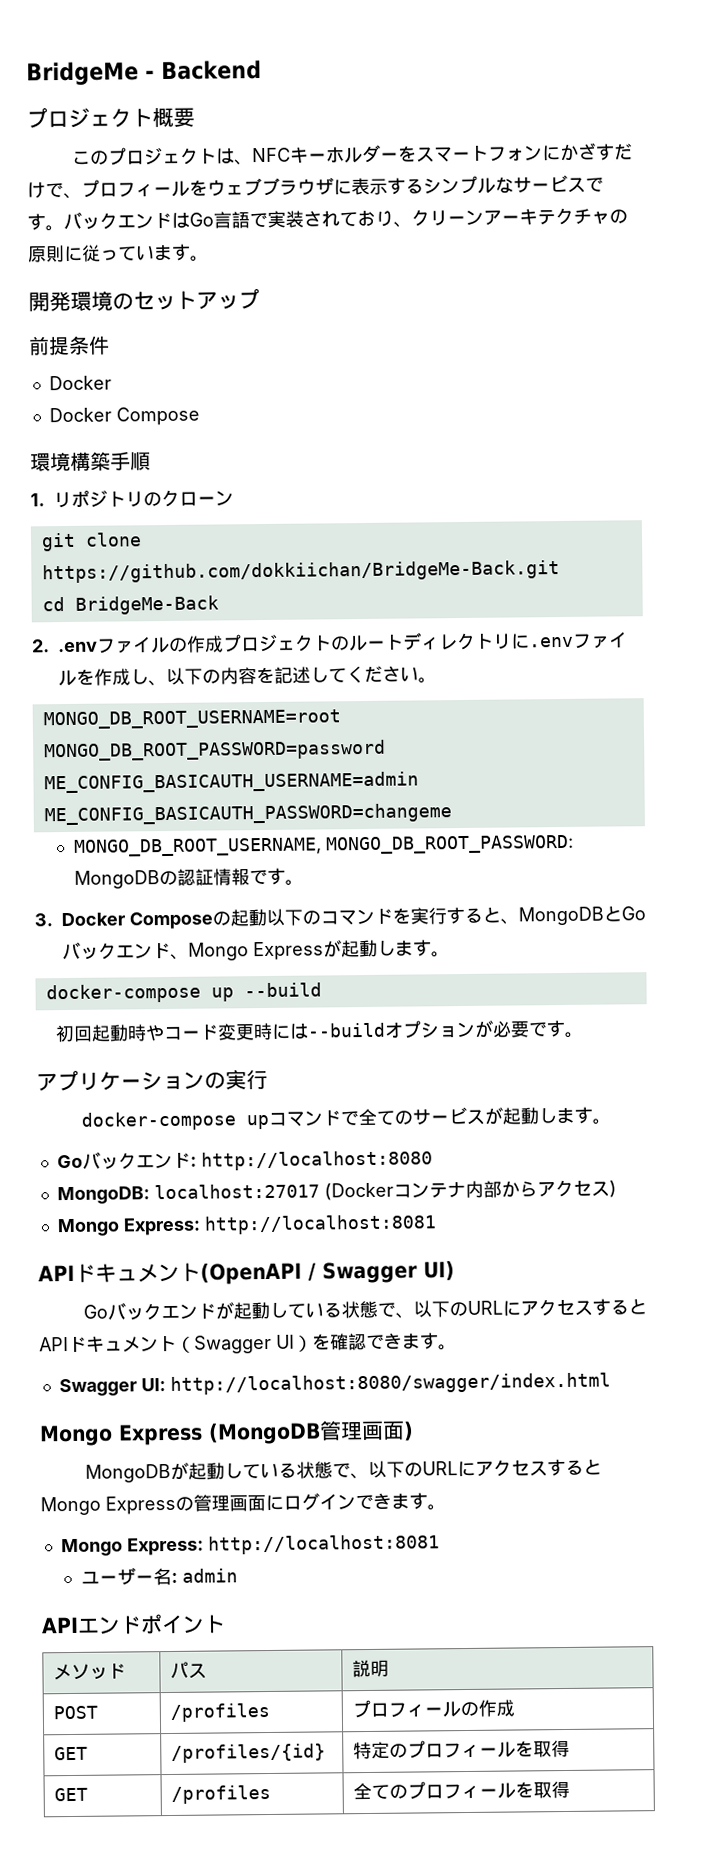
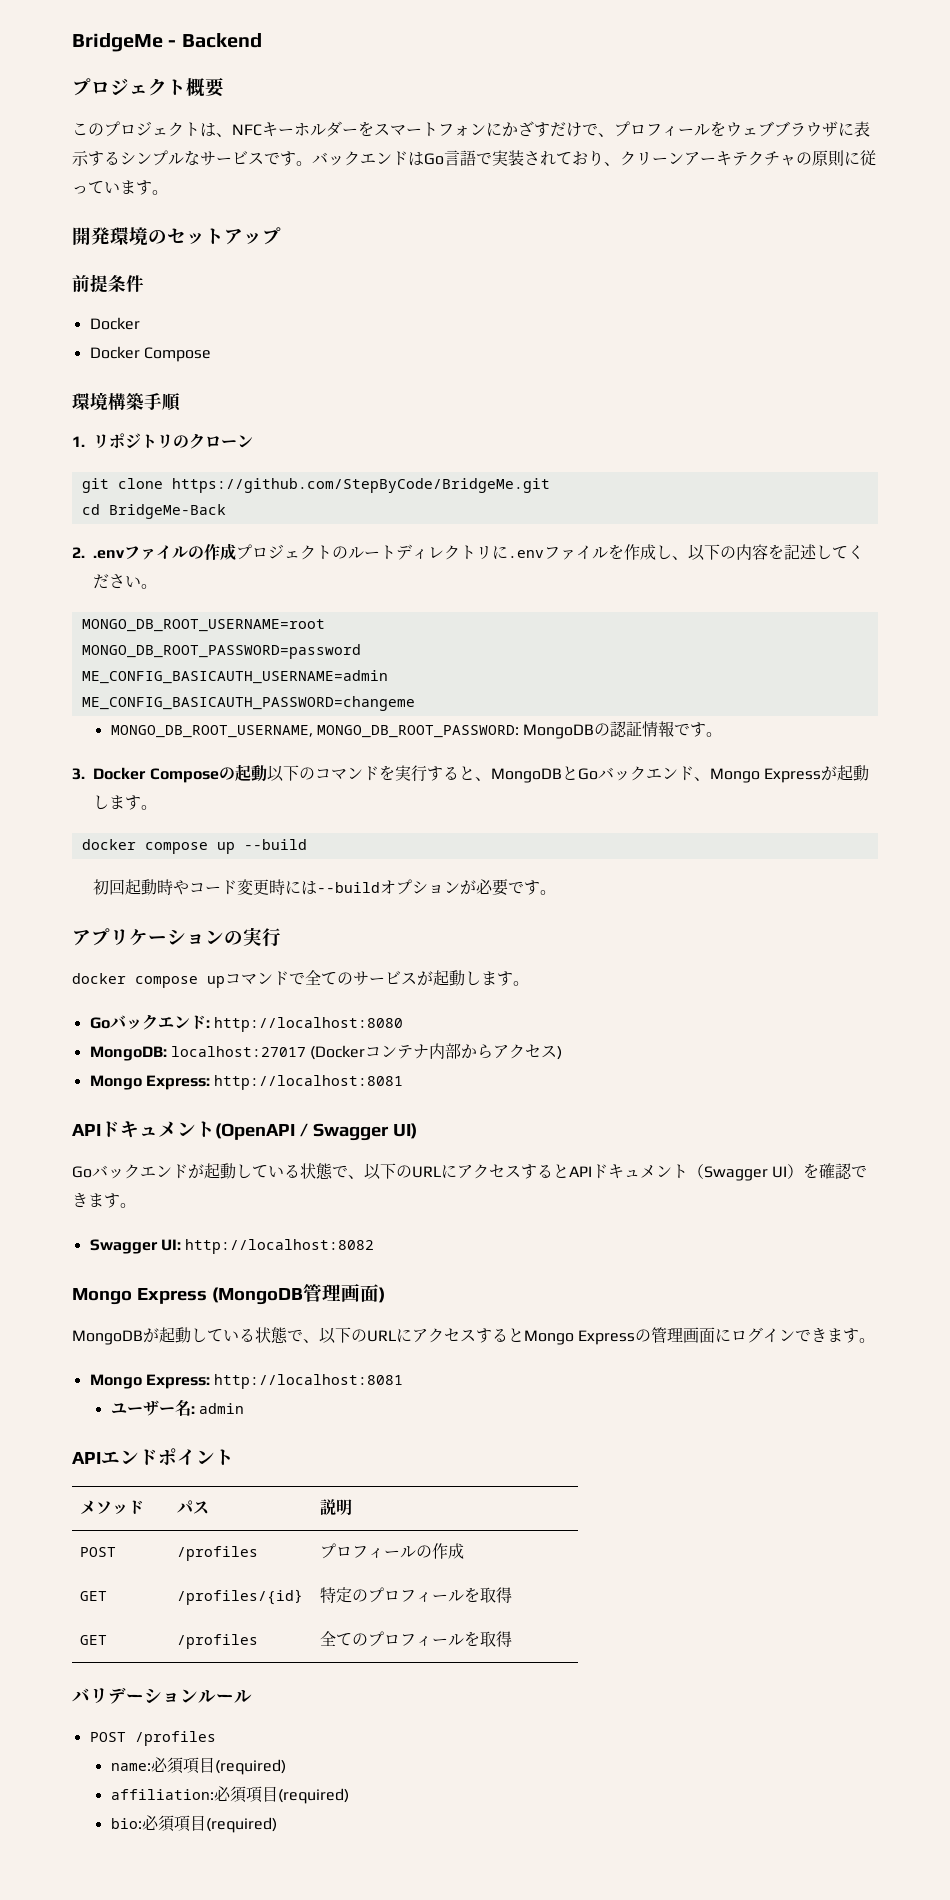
- git clone https://github.com/dokkiichan/BridgeMe-Back.git
+ git clone https://github.com/StepByCode/BridgeMe.git
- docker-compose up --build
+ docker compose up --build
- docker-compose upコマンドで全てのサービスが起動します。
+ docker compose upコマンドで全てのサービスが起動します。
- Swagger UI: http://localhost:8080/swagger/index.html
+ Swagger UI: http://localhost:8082
+ バリデーションルール
+ POST /profiles
+ name:必須項目(required)
+ affiliation:必須項目(required)
+ bio:必須項目(required)

